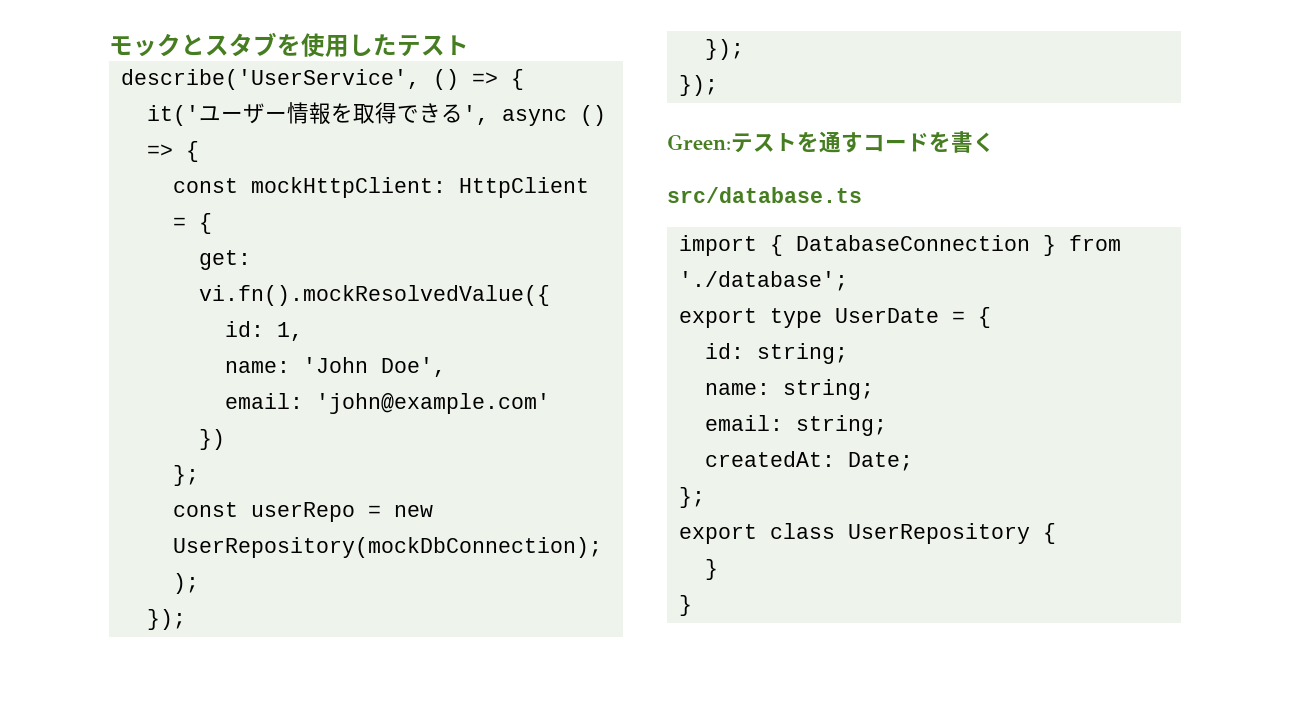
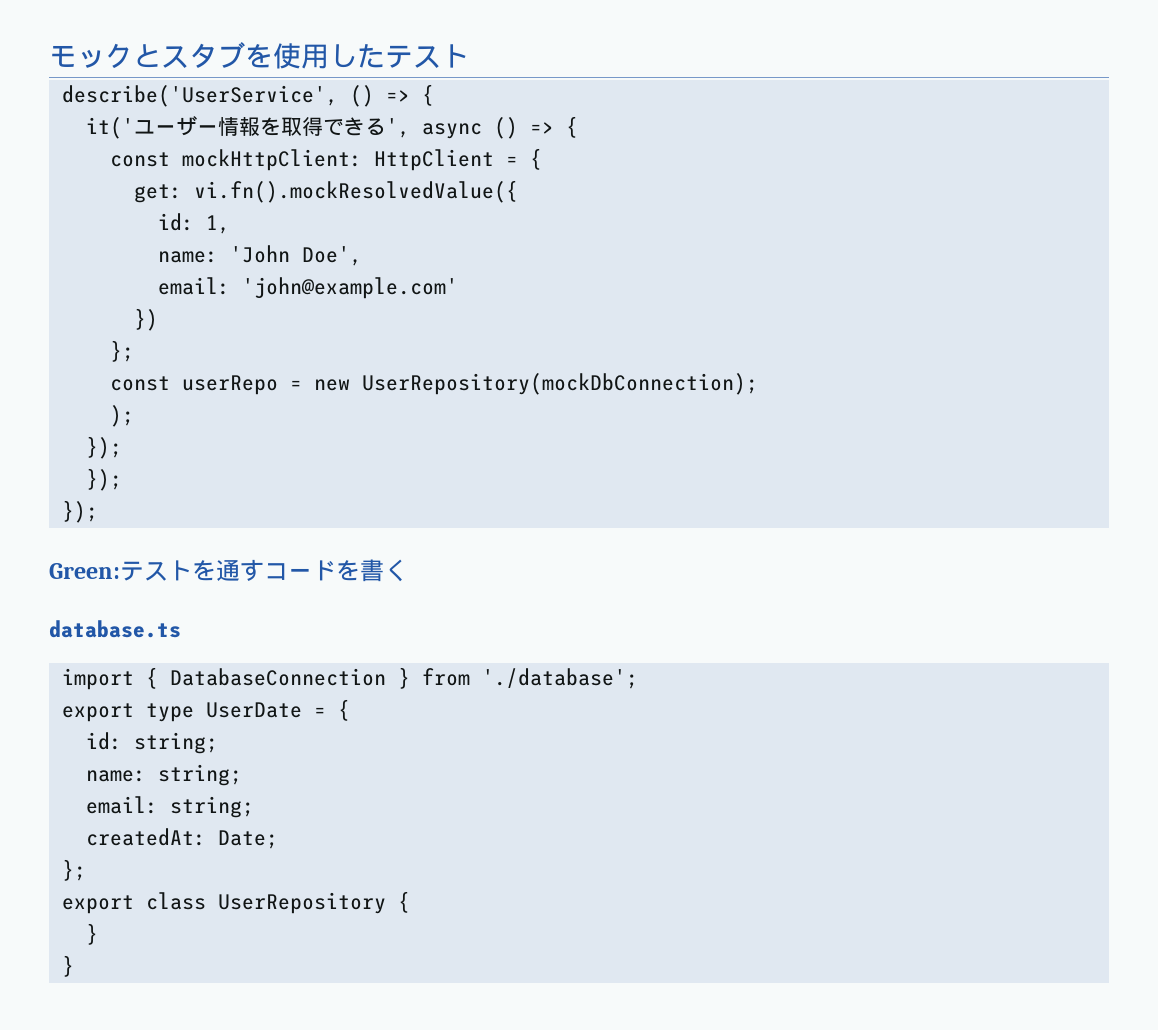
- src/database.ts
+ database.ts

